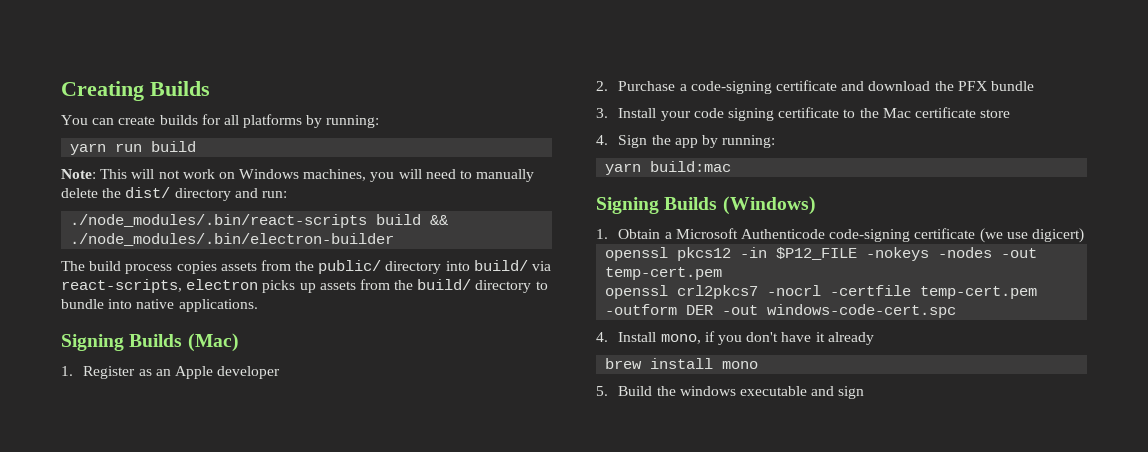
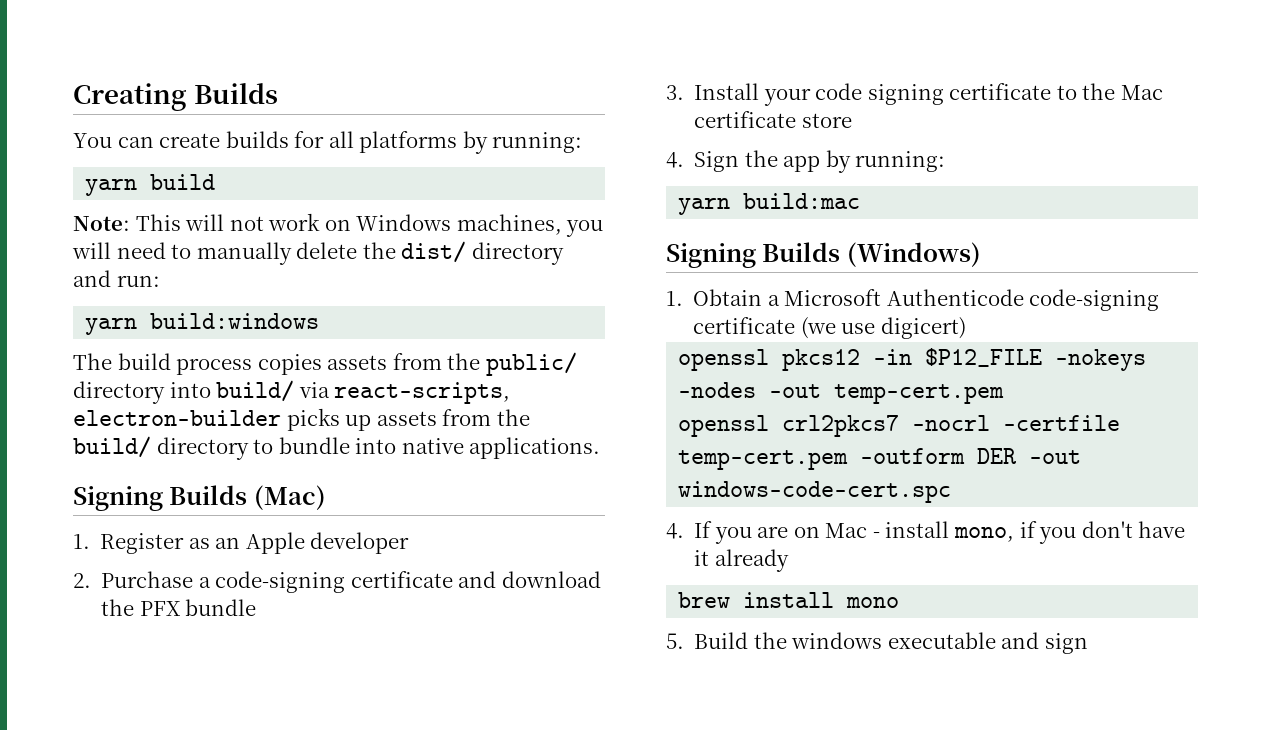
- yarn run build
+ yarn build
- ./node_modules/.bin/react-scripts build && ./node_modules/.bin/electron-builder
+ yarn build:windows
- The build process copies assets from the public/ directory into build/ via react-scripts, electron picks up assets from the build/ directory to bundle into native applications.
+ The build process copies assets from the public/ directory into build/ via react-scripts, electron-builder picks up assets from the build/ directory to bundle into native applications.
- 4. Install mono, if you don't have it already
+ 4. If you are on Mac - install mono, if you don't have it already

